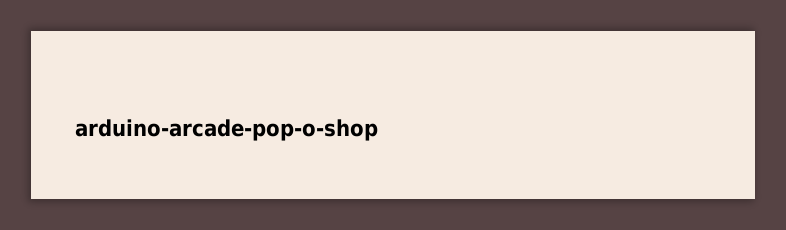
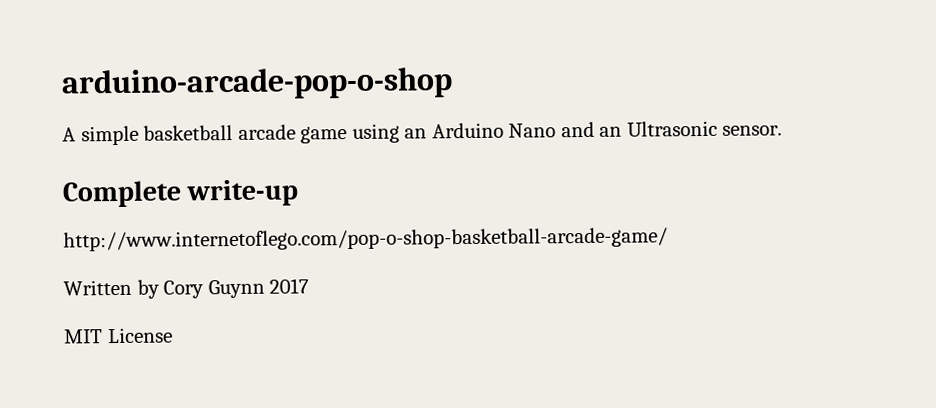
+ A simple basketball arcade game using an Arduino Nano and an Ultrasonic sensor.
+ Complete write-up
+ http://www.internetoflego.com/pop-o-shop-basketball-arcade-game/
+ Written by Cory Guynn 2017
+ MIT License

